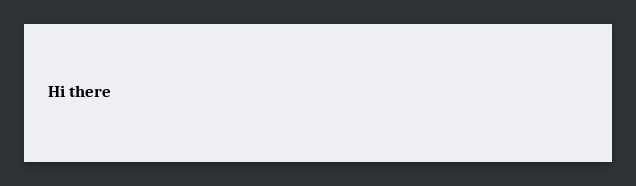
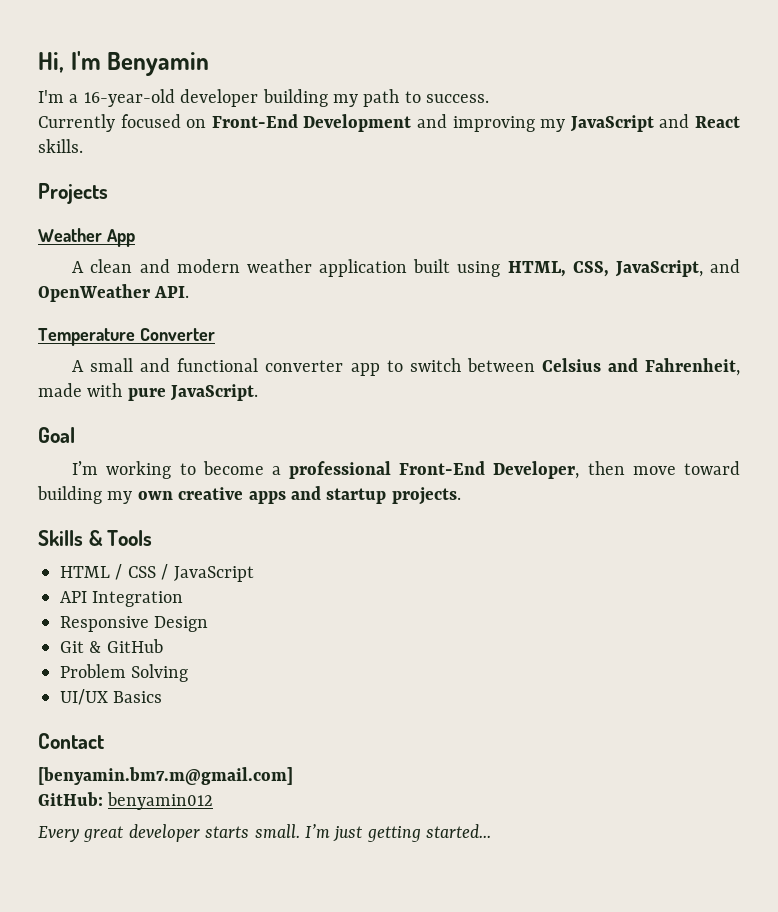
- Hi there
+ Hi, I'm Benyamin
+ I'm a 16-year-old developer building my path to success.
+ Currently focused on Front-End Development and improving my JavaScript and React skills.
+ Projects
+ Weather App
+ A clean and modern weather application built using HTML, CSS, JavaScript, and OpenWeather API.
+ Temperature Converter
+ A small and functional converter app to switch between Celsius and Fahrenheit, made with pure JavaScript.
+ Goal
+ I’m working to become a professional Front-End Developer, then move toward building my own creative apps and startup projects.
+ Skills & Tools
+ HTML / CSS / JavaScript
+ API Integration
+ Responsive Design
+ Git & GitHub
+ Problem Solving
+ UI/UX Basics
+ Contact
+ [benyamin.bm7.m@gmail.com]
+ GitHub: benyamin012
+ Every great developer starts small. I’m just getting started...

